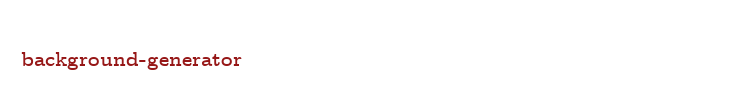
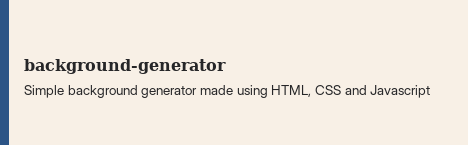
+ Simple background generator made using HTML, CSS and Javascript

